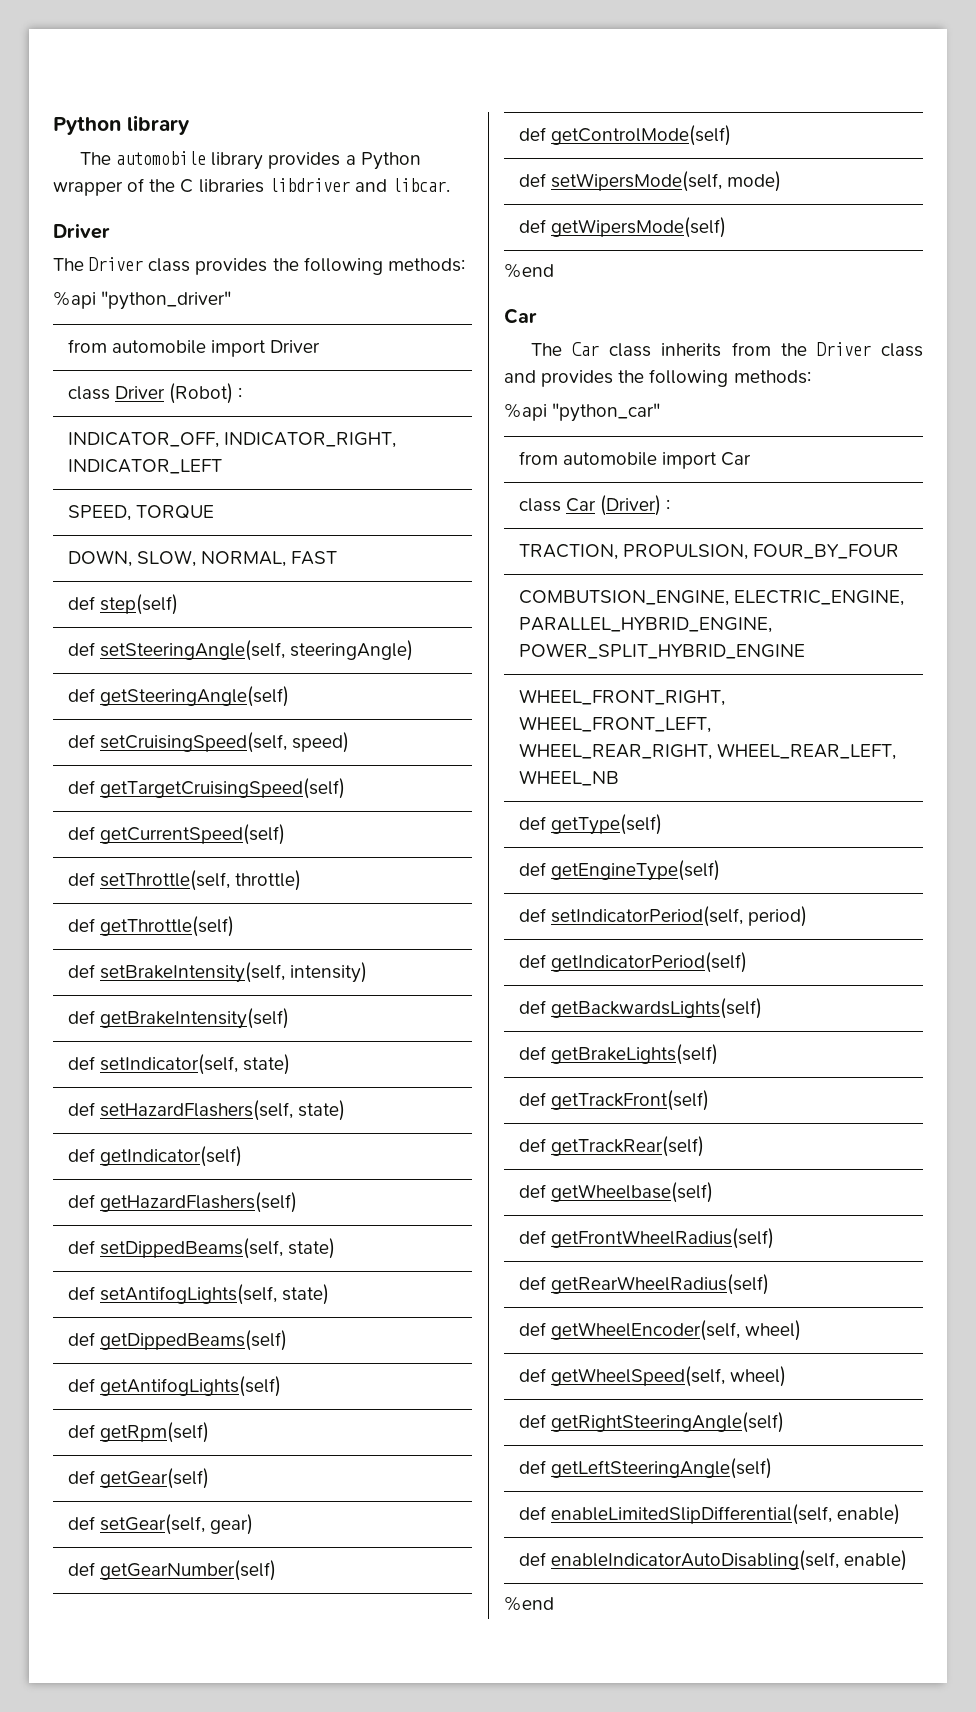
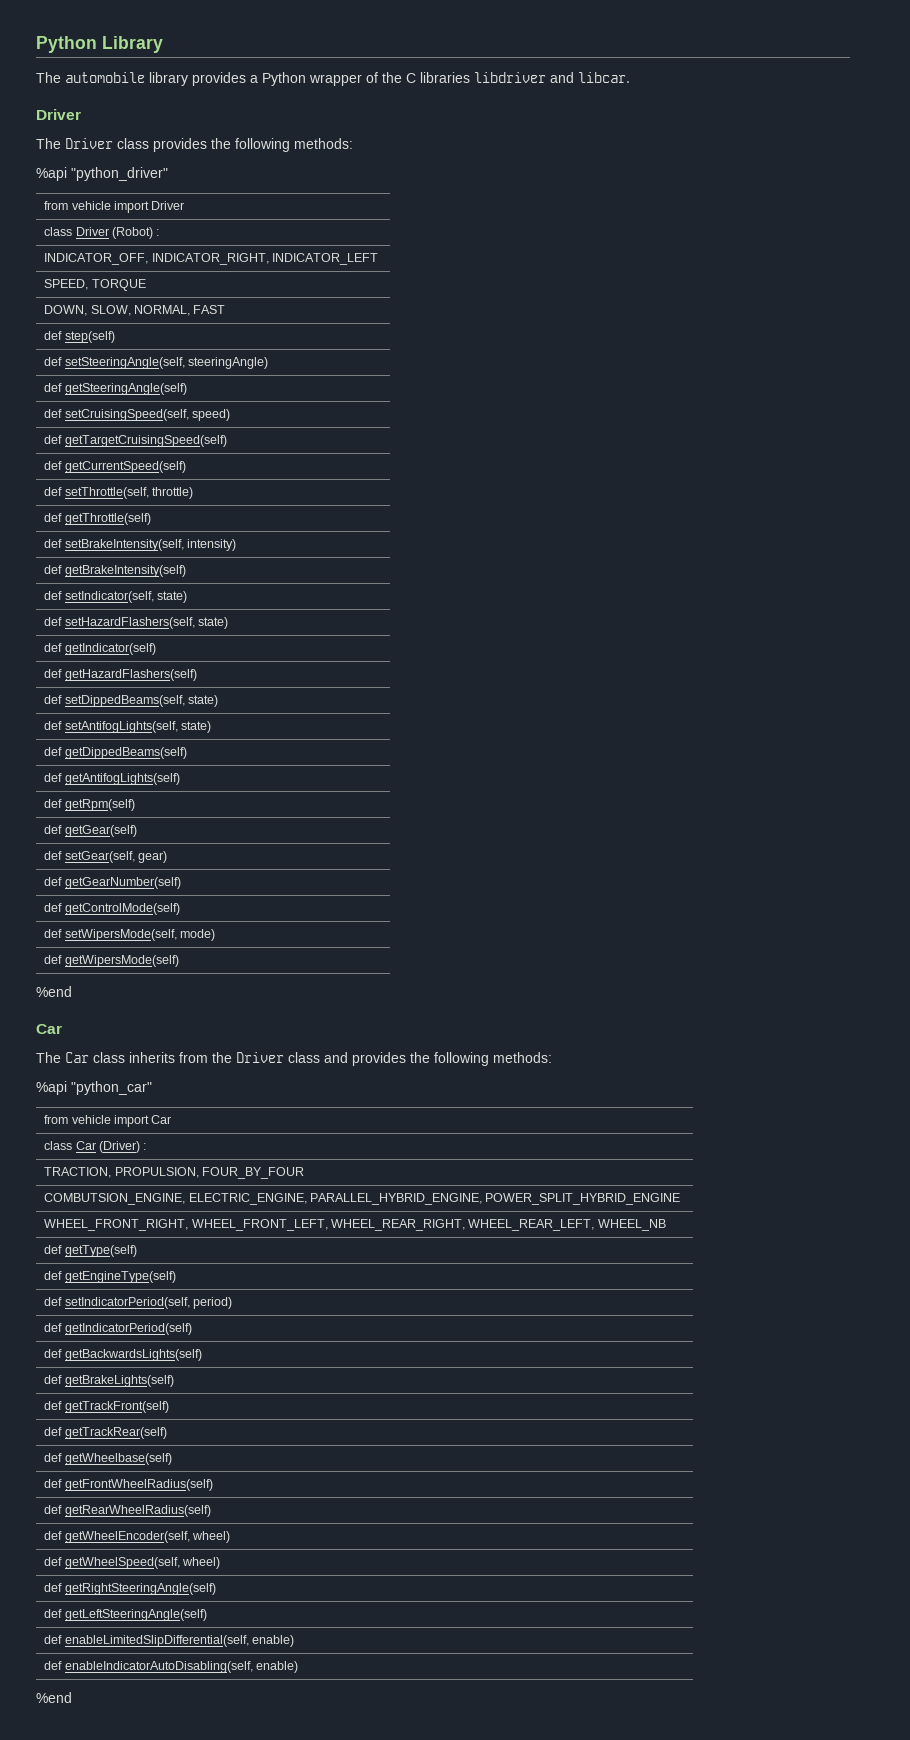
- Python library
+ Python Library
- from automobile import Driver
+ from vehicle import Driver
- from automobile import Car
+ from vehicle import Car

